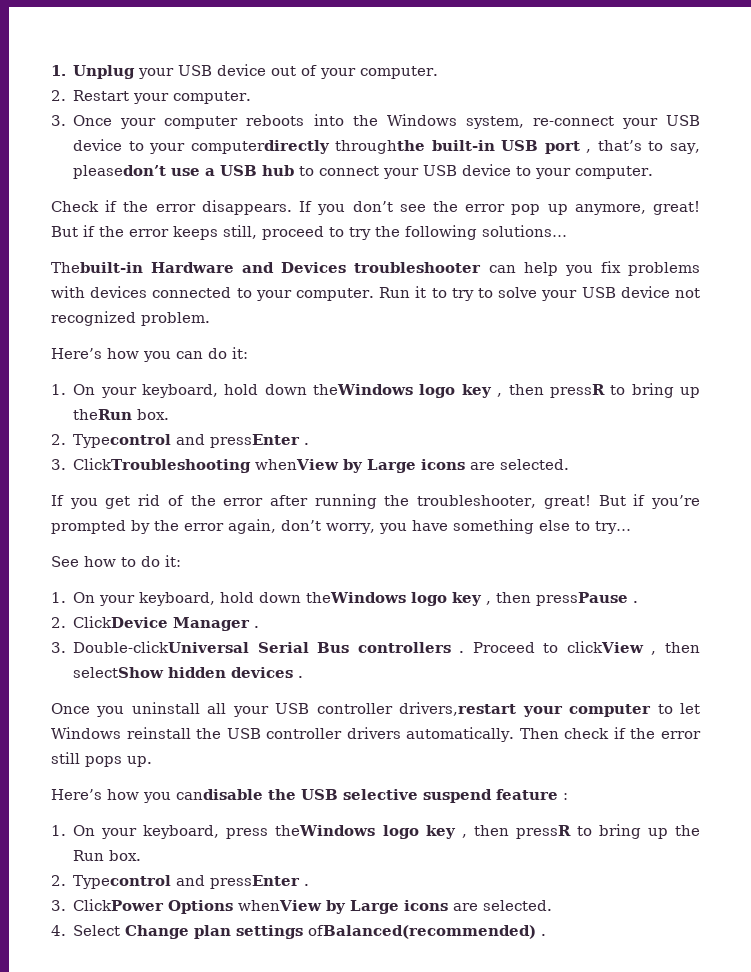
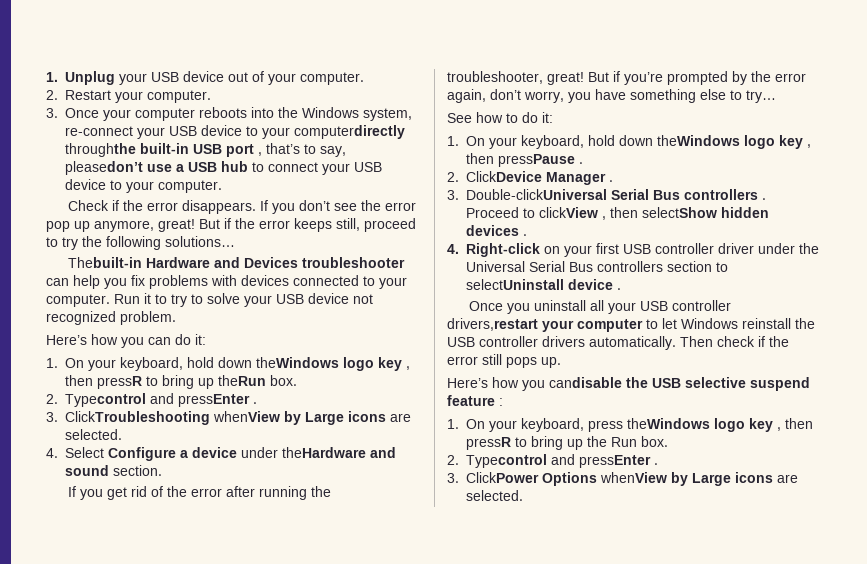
+ 4. Select Configure a device under theHardware and sound section.
+ 4. Right-click on your first USB controller driver under the Universal Serial Bus controllers section to selectUninstall device .
- 4. Select Change plan settings ofBalanced(recommended) .

